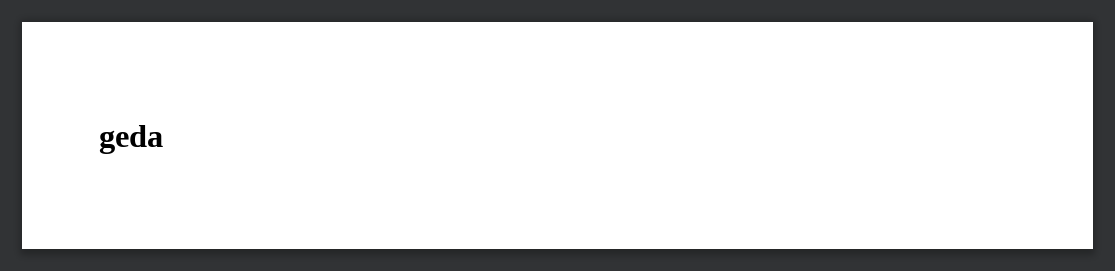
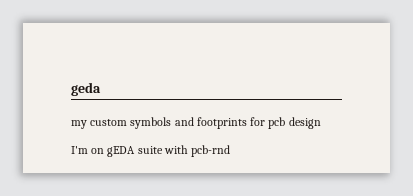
+ my custom symbols and footprints for pcb design
+ I'm on gEDA suite with pcb-rnd

